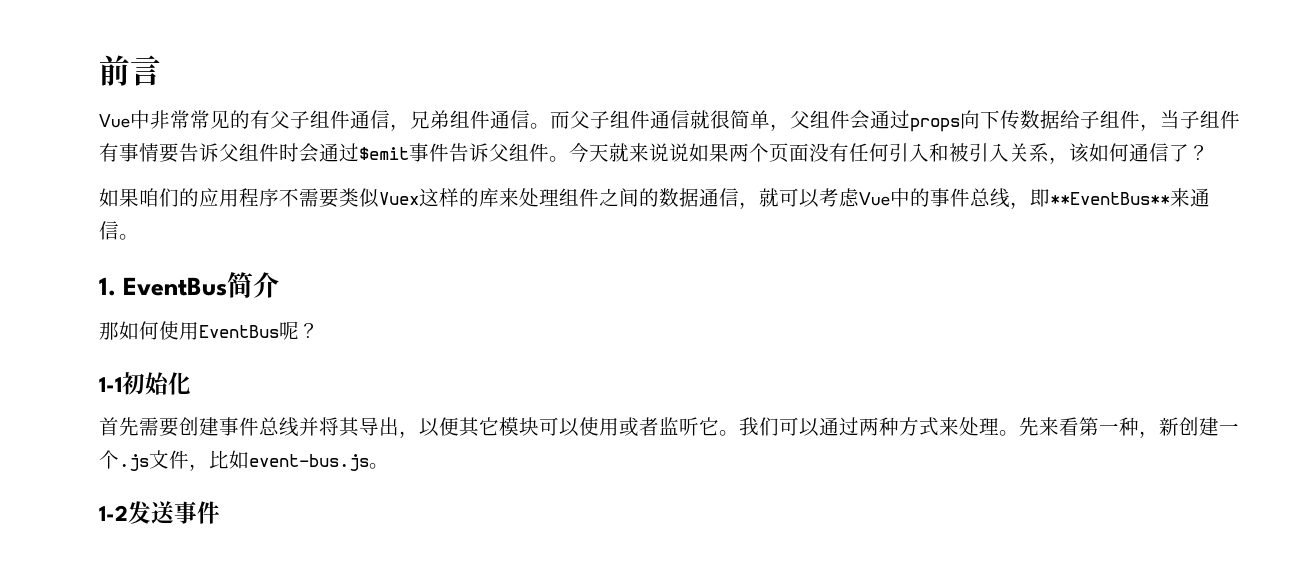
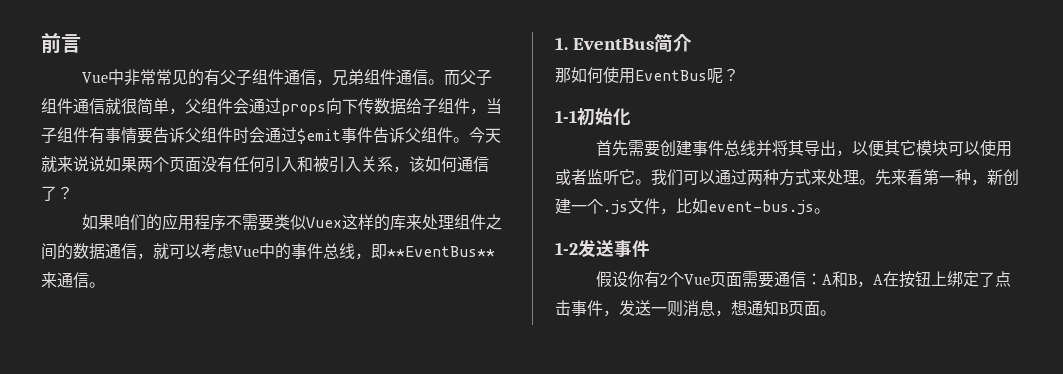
+ 假设你有2个Vue页面需要通信：A和B，A在按钮上绑定了点击事件，发送一则消息，想通知B页面。

